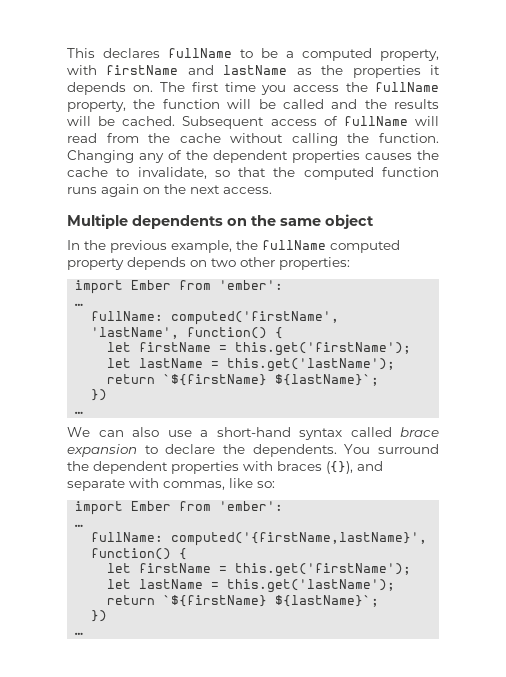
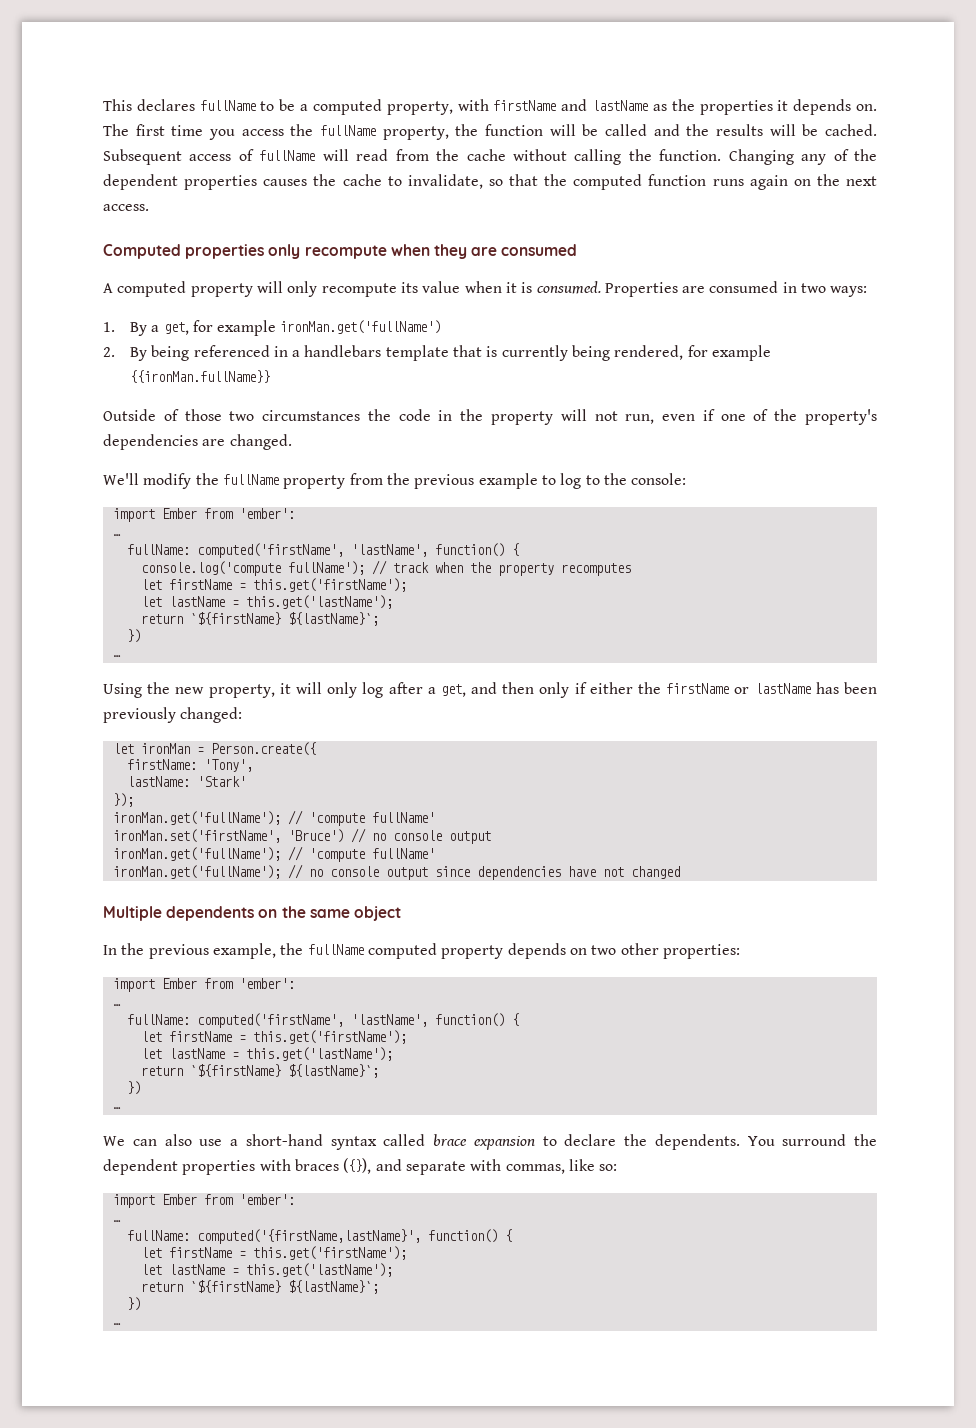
+ Computed properties only recompute when they are consumed
+ A computed property will only recompute its value when it is consumed. Properties are consumed in two ways:
+ 1. By a get, for example ironMan.get('fullName')
+ 2. By being referenced in a handlebars template that is currently being rendered, for example {{ironMan.fullName}}
+ Outside of those two circumstances the code in the property will not run, even if one of the property's dependencies are changed.
+ We'll modify the fullName property from the previous example to log to the console:
+ import Ember from 'ember':
+ …
+ fullName: computed('firstName', 'lastName', function() {
+ console.log('compute fullName'); // track when the property recomputes
+ let firstName = this.get('firstName');
+ let lastName = this.get('lastName');
+ return `${firstName} ${lastName}`;
+ })
+ …
+ Using the new property, it will only log after a get, and then only if either the firstName or lastName has been previously changed:
+ let ironMan = Person.create({
+ firstName: 'Tony',
+ lastName: 'Stark'
+ });
+ ironMan.get('fullName'); // 'compute fullName'
+ ironMan.set('firstName', 'Bruce') // no console output
+ ironMan.get('fullName'); // 'compute fullName'
+ ironMan.get('fullName'); // no console output since dependencies have not changed

